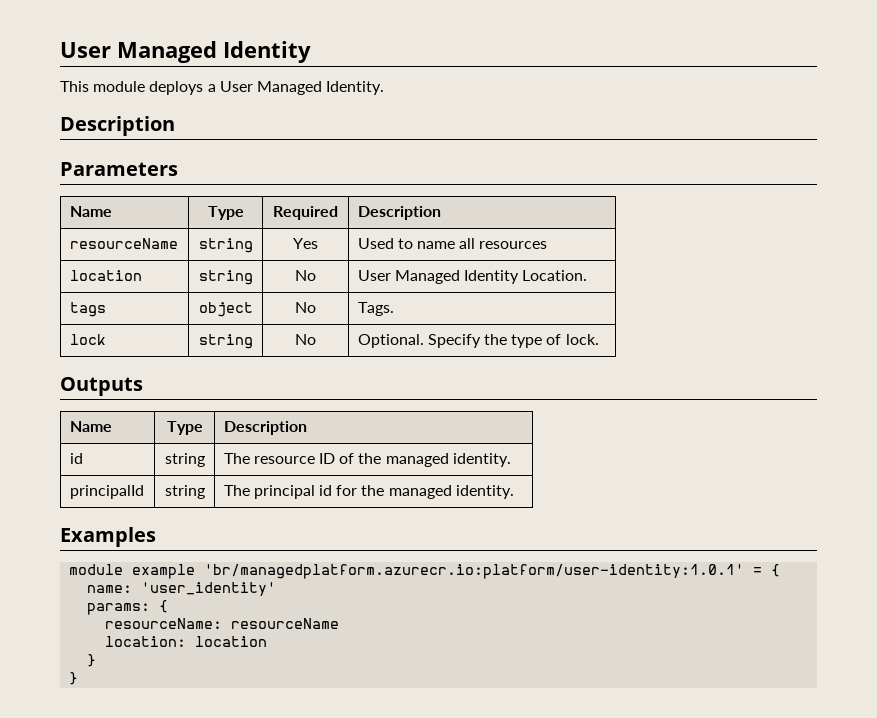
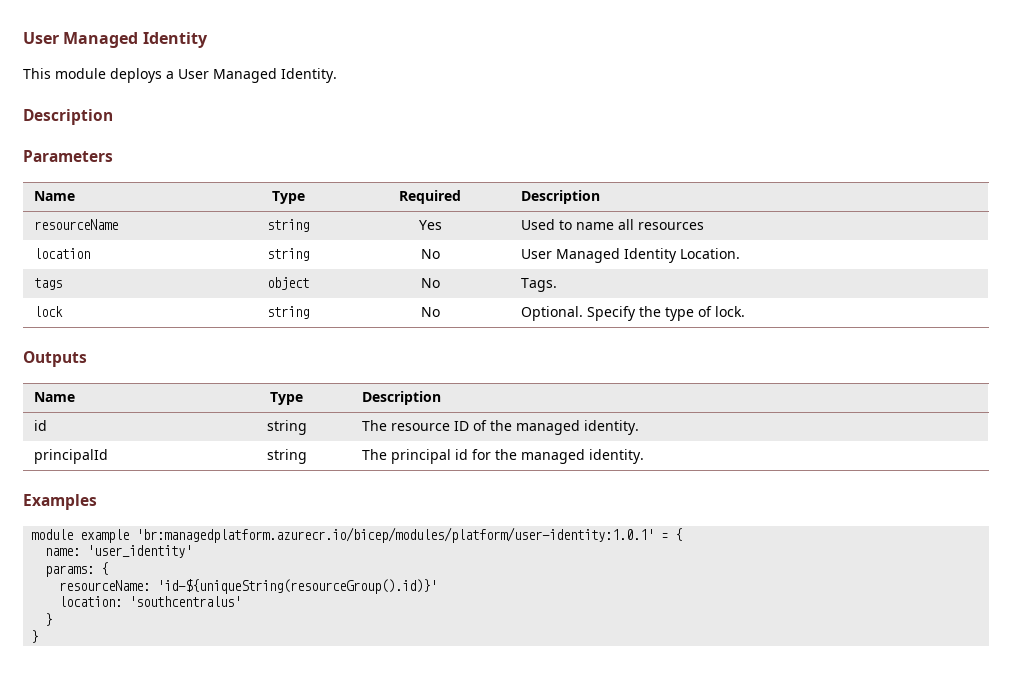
- module example 'br/managedplatform.azurecr.io:platform/user-identity:1.0.1' = {
+ module example 'br:managedplatform.azurecr.io/bicep/modules/platform/user-identity:1.0.1' = {
- resourceName: resourceName
+ resourceName: 'id-${uniqueString(resourceGroup().id)}'
- location: location
+ location: 'southcentralus'

